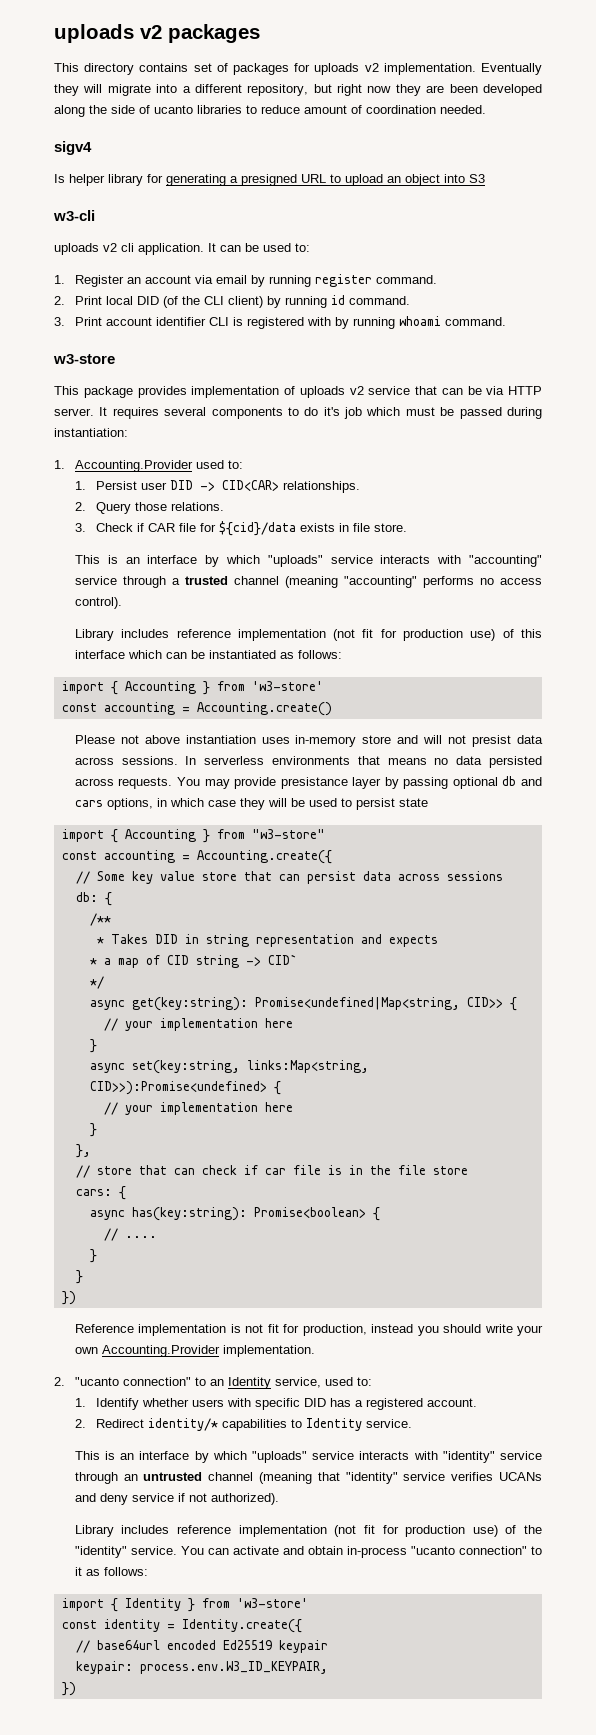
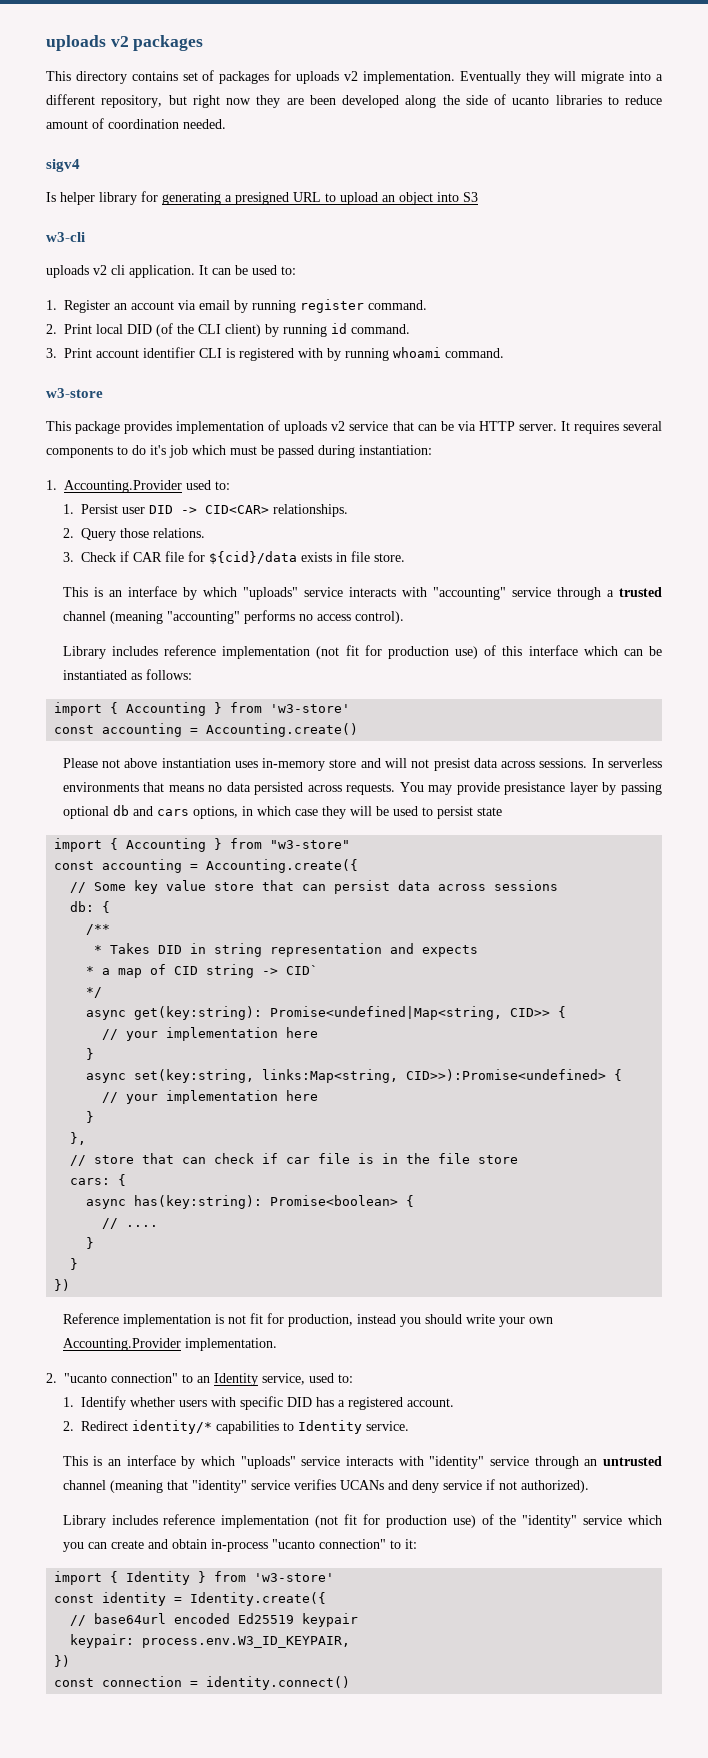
- Library includes reference implementation (not fit for production use) of the "identity" service. You can activate and obtain in-process "ucanto connection" to it as follows:
+ Library includes reference implementation (not fit for production use) of the "identity" service which you can create and obtain in-process "ucanto connection" to it:
+ const connection = identity.connect()

